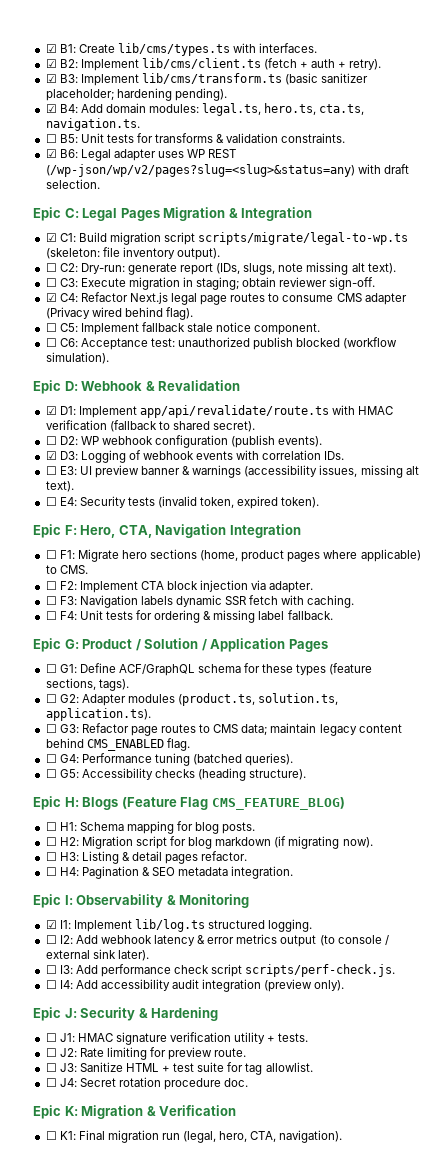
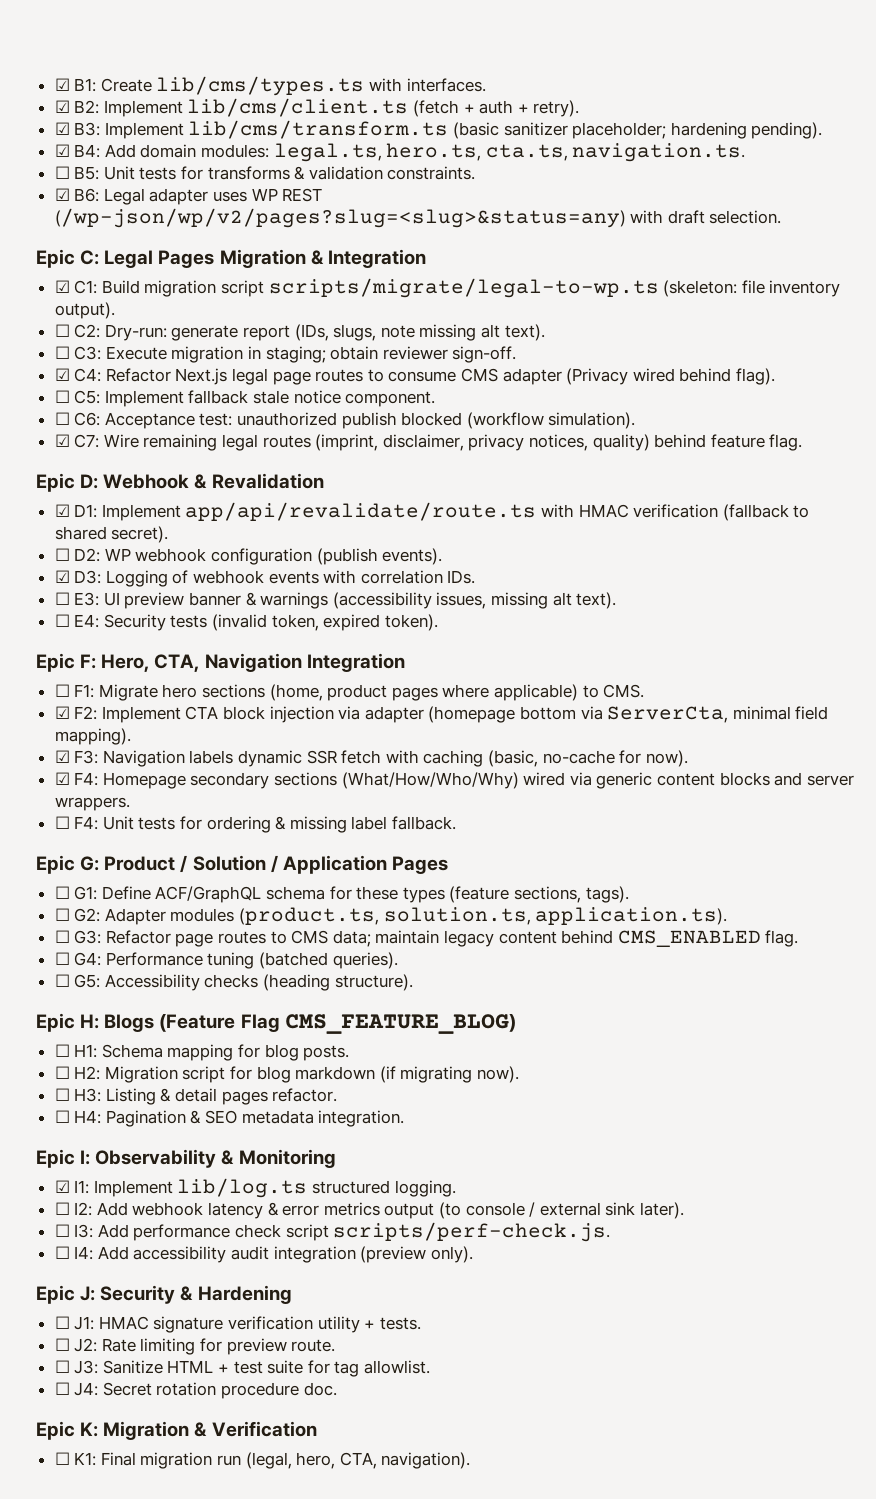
+ ☑ C7: Wire remaining legal routes (imprint, disclaimer, privacy notices, quality) behind feature flag.
- ☐ F2: Implement CTA block injection via adapter.
- ☐ F3: Navigation labels dynamic SSR fetch with caching.
+ ☑ F2: Implement CTA block injection via adapter (homepage bottom via ServerCta, minimal field mapping).
+ ☑ F3: Navigation labels dynamic SSR fetch with caching (basic, no-cache for now).
+ ☑ F4: Homepage secondary sections (What/How/Who/Why) wired via generic content blocks and server wrappers.

